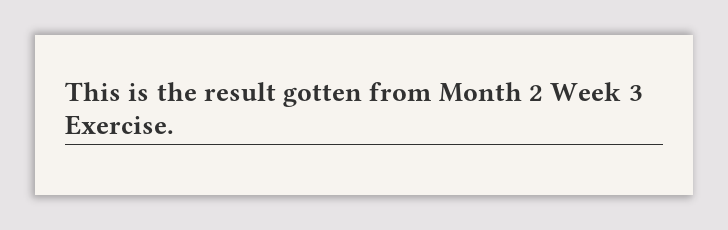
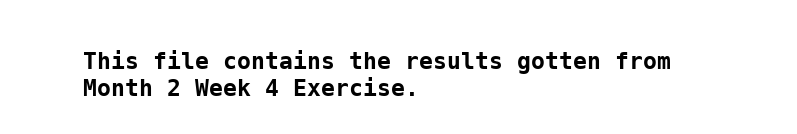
- This is the result gotten from Month 2 Week 3 Exercise.
+ This file contains the results gotten from Month 2 Week 4 Exercise.

